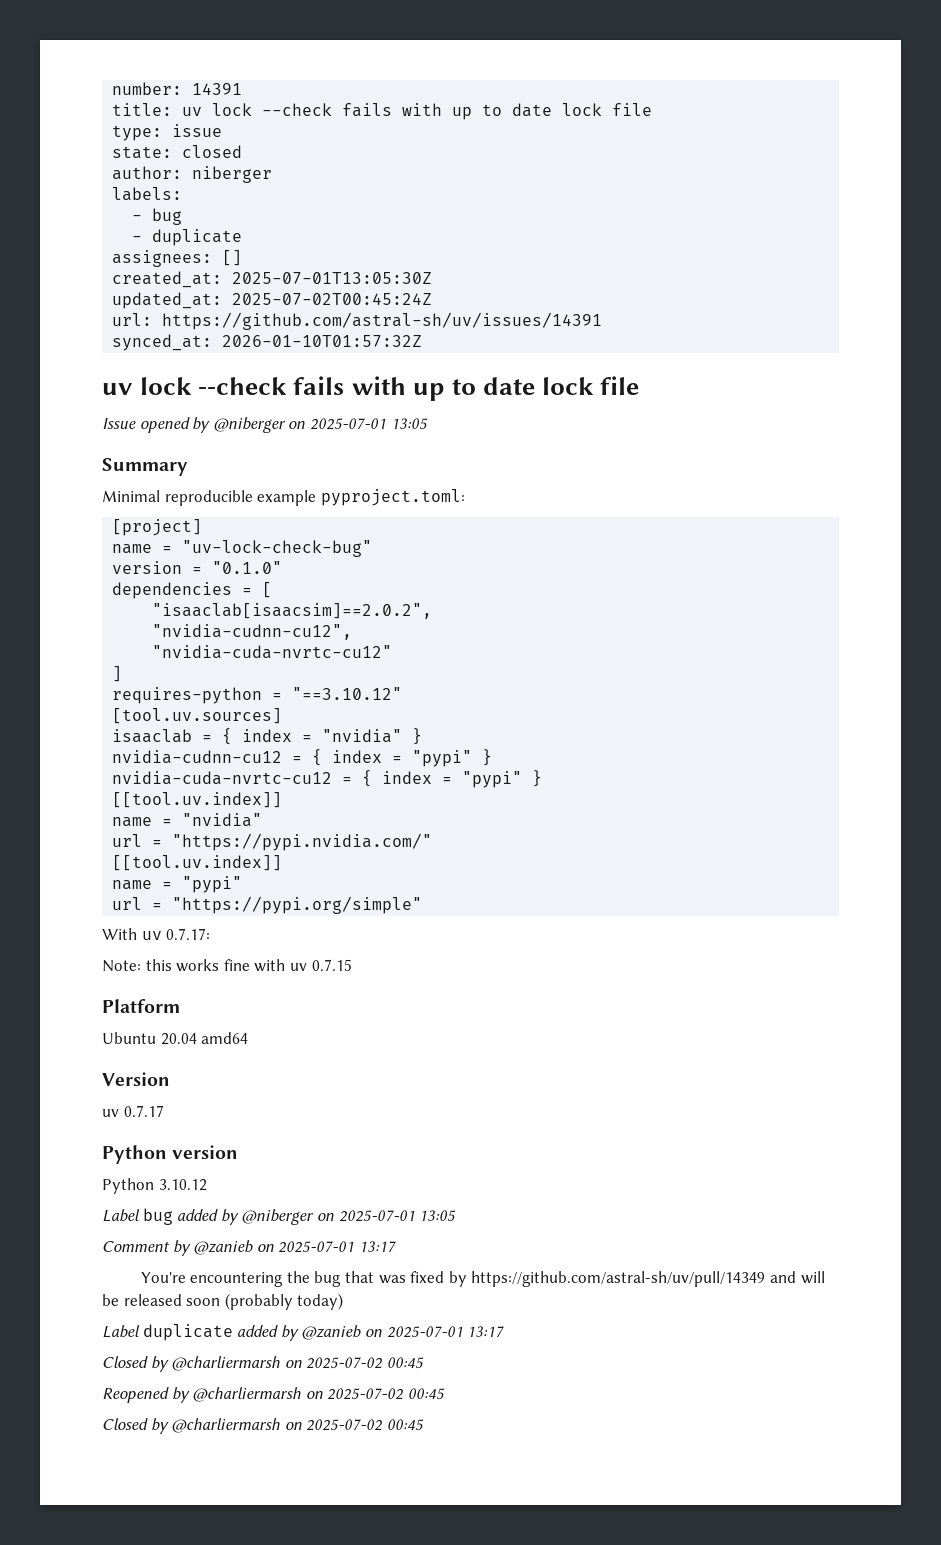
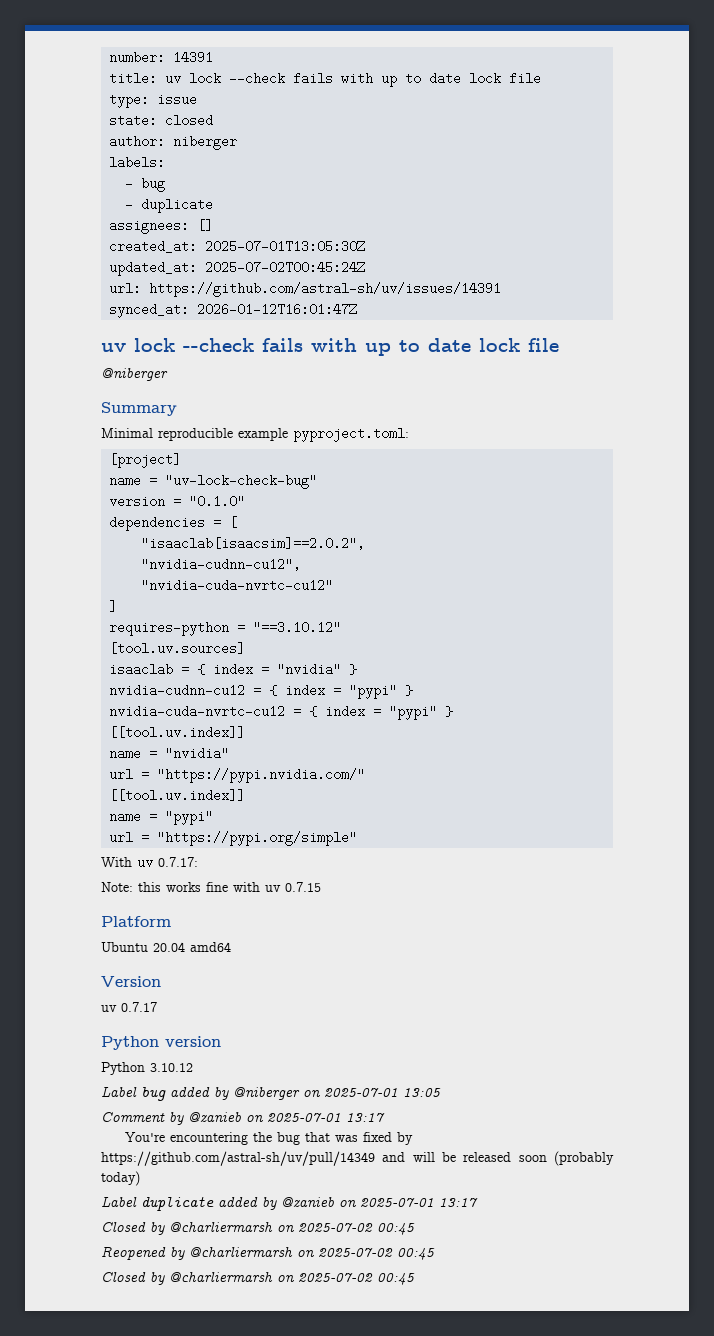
- synced_at: 2026-01-10T01:57:32Z
+ synced_at: 2026-01-12T16:01:47Z
  uv lock --check fails with up to date lock file
- Issue opened by @niberger on 2025-07-01 13:05
+ @niberger

